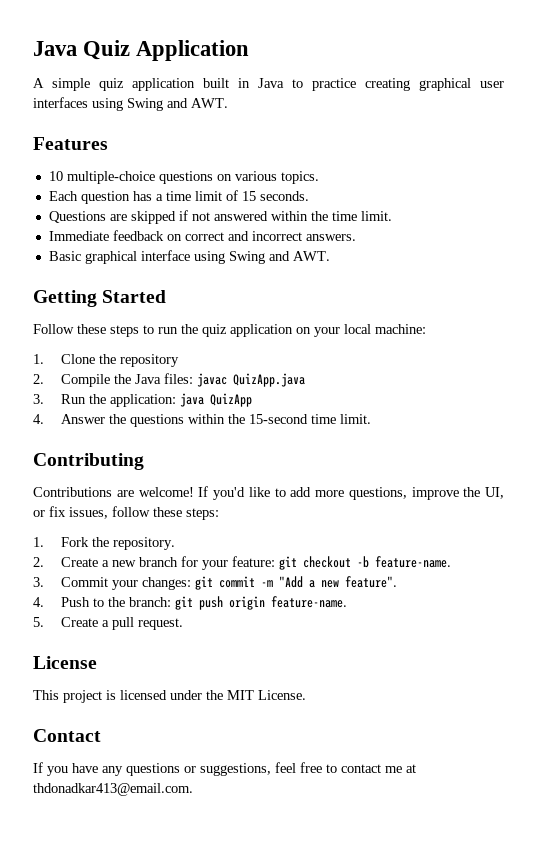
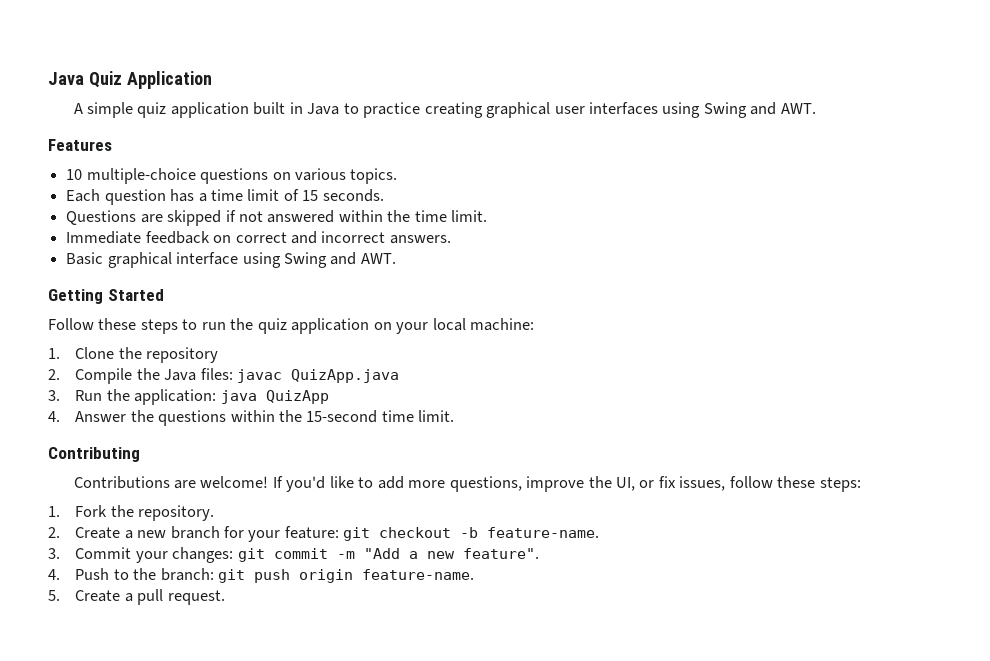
- License
- This project is licensed under the MIT License.
- Contact
- If you have any questions or suggestions, feel free to contact me at thdonadkar413@email.com.

